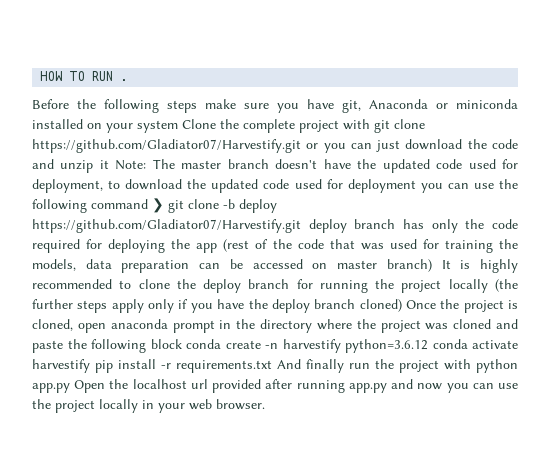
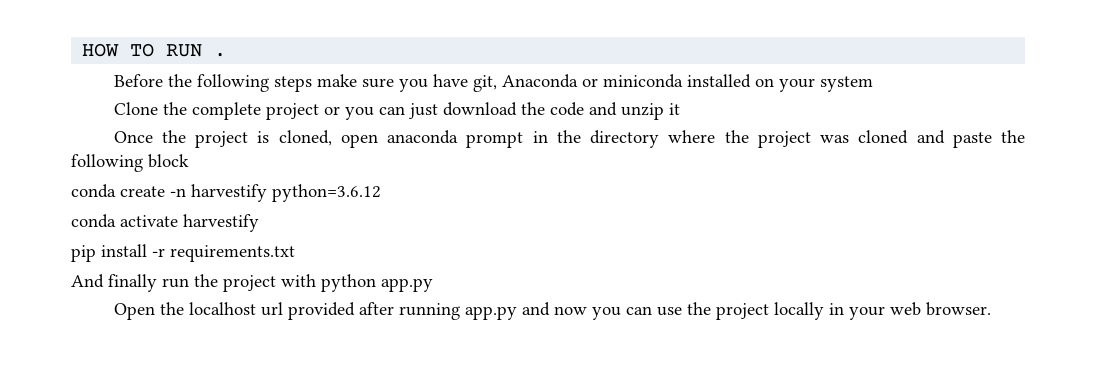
- Before the following steps make sure you have git, Anaconda or miniconda installed on your system Clone the complete project with git clone https://github.com/Gladiator07/Harvestify.git or you can just download the code and unzip it Note: The master branch doesn't have the updated code used for deployment, to download the updated code used for deployment you can use the following command ❯ git clone -b deploy https://github.com/Gladiator07/Harvestify.git deploy branch has only the code required for deploying the app (rest of the code that was used for training the models, data preparation can be accessed on master branch) It is highly recommended to clone the deploy branch for running the project locally (the further steps apply only if you have the deploy branch cloned) Once the project is cloned, open anaconda prompt in the directory where the project was cloned and paste the following block conda create -n harvestify python=3.6.12 conda activate harvestify pip install -r requirements.txt And finally run the project with python app.py Open the localhost url provided after running app.py and now you can use the project locally in your web browser.
+ Before the following steps make sure you have git, Anaconda or miniconda installed on your system
+ Clone the complete project or you can just download the code and unzip it
+ Once the project is cloned, open anaconda prompt in the directory where the project was cloned and paste the following block
+ conda create -n harvestify python=3.6.12
+ conda activate harvestify
+ pip install -r requirements.txt
+ And finally run the project with python app.py
+ Open the localhost url provided after running app.py and now you can use the project locally in your web browser.

